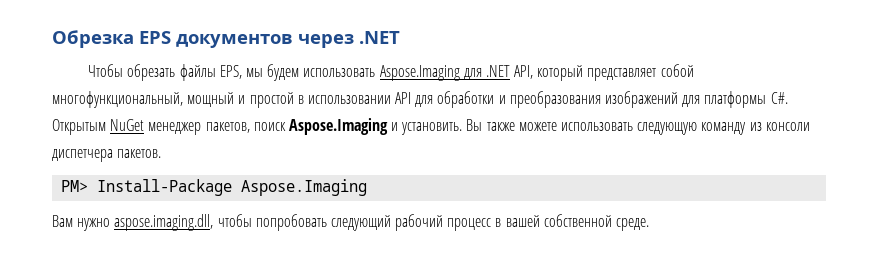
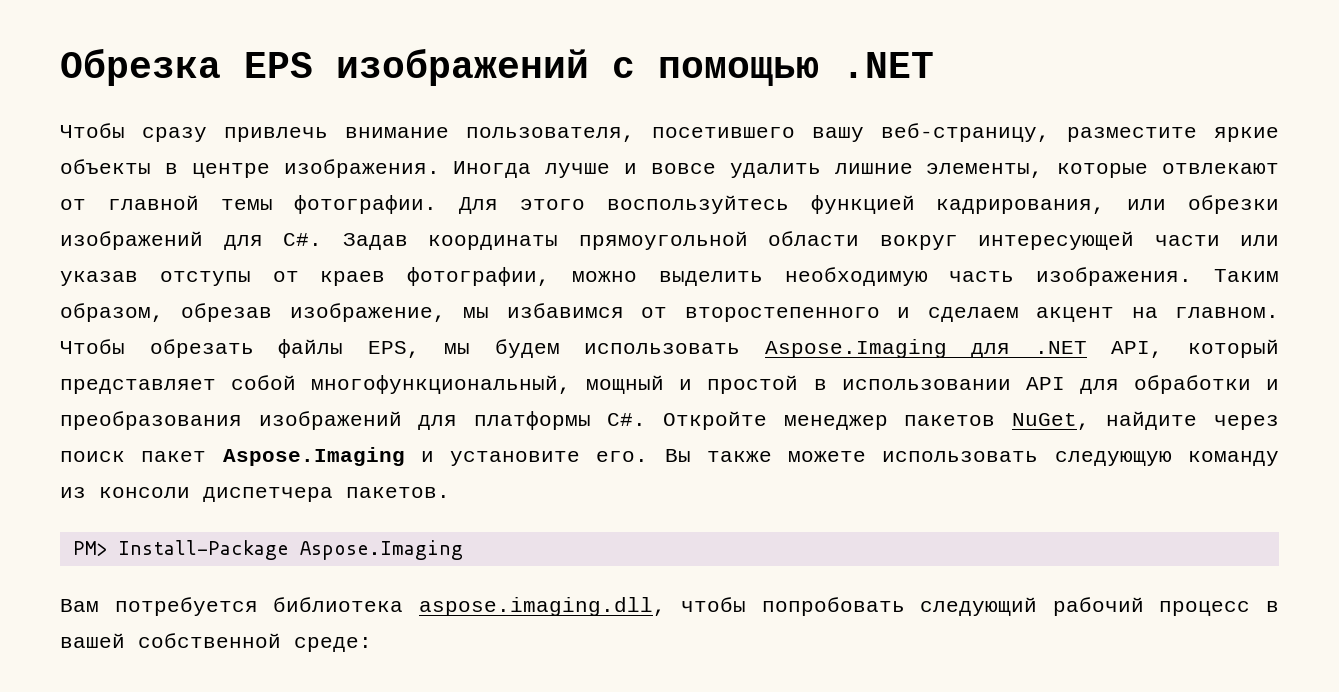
- Обрезка EPS документов через .NET
+ Обрезка EPS изображений с помощью .NET
- Чтобы обрезать файлы EPS, мы будем использовать Aspose.Imaging для .NET API, который представляет собой многофункциональный, мощный и простой в использовании API для обработки и преобразования изображений для платформы C#. Открытым NuGet менеджер пакетов, поиск Aspose.Imaging и установить.
+ Чтобы сразу привлечь внимание пользователя, посетившего вашу веб-страницу, разместите яркие объекты в центре изображения. Иногда лучше и вовсе удалить лишние элементы, которые отвлекают от главной темы фотографии. Для этого воспользуйтесь функцией кадрирования, или обрезки изображений для C#. Задав координаты прямоугольной области вокруг интересующей части или указав отступы от краев фотографии, можно выделить необходимую часть изображения. Таким образом, обрезав изображение, мы избавимся от второстепенного и сделаем акцент на главном. Чтобы обрезать файлы EPS, мы будем использовать Aspose.Imaging для .NET API, который представляет собой многофункциональный, мощный и простой в использовании API для обработки и преобразования изображений для платформы C#. Откройте менеджер пакетов NuGet, найдите через поиск пакет Aspose.Imaging и установите его.
- Вам нужно aspose.imaging.dll, чтобы попробовать следующий рабочий процесс в вашей собственной среде.
+ Вам потребуется библиотека aspose.imaging.dll, чтобы попробовать следующий рабочий процесс в вашей собственной среде:

